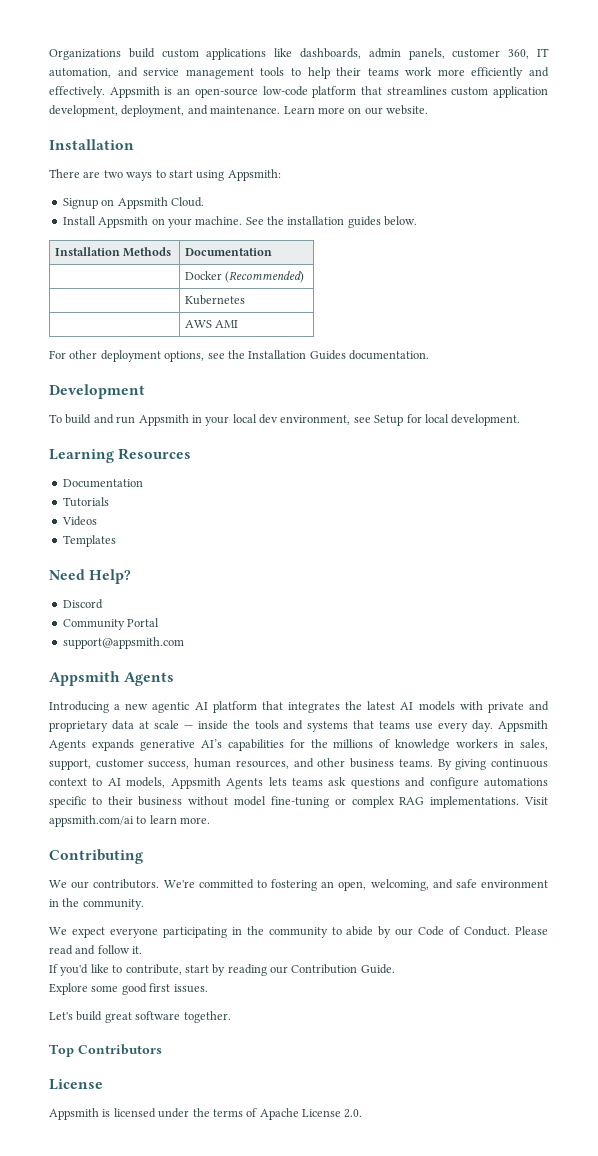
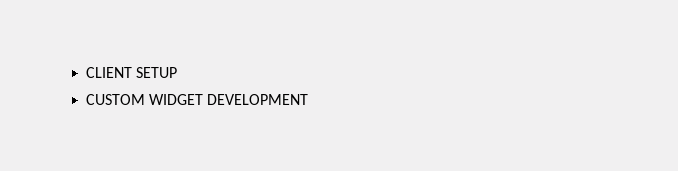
- Organizations build custom applications like dashboards, admin panels, customer 360, IT automation, and service management tools to help their teams work more efficiently and effectively. Appsmith is an open-source low-code platform that streamlines custom application development, deployment, and maintenance. Learn more on our website.
- Installation
- There are two ways to start using Appsmith:
- Signup on Appsmith Cloud.
- Install Appsmith on your machine. See the installation guides below.
- Installation Methods | Documentation
- | Docker (Recommended)
- | Kubernetes
- | AWS AMI
- For other deployment options, see the Installation Guides documentation.
- Development
- To build and run Appsmith in your local dev environment, see Setup for local development.
- Learning Resources
- Documentation
- Tutorials
- Videos
- Templates
- Need Help?
- Discord
- Community Portal
- support@appsmith.com
- Appsmith Agents
- Introducing a new agentic AI platform that integrates the latest AI models with private and proprietary data at scale — inside the tools and systems that teams use every day. Appsmith Agents expands generative AI’s capabilities for the millions of knowledge workers in sales, support, customer success, human resources, and other business teams. By giving continuous context to AI models, Appsmith Agents lets teams ask questions and configure automations specific to their business without model fine-tuning or complex RAG implementations. Visit appsmith.com/ai to learn more.
- Contributing
- We our contributors. We're committed to fostering an open, welcoming, and safe environment in the community.
- We expect everyone participating in the community to abide by our Code of Conduct. Please read and follow it.
- If you'd like to contribute, start by reading our Contribution Guide.
- Explore some good first issues.
- Let's build great software together.
- Top Contributors
- License
- Appsmith is licensed under the terms of Apache License 2.0.
+ CLIENT SETUP
+ CUSTOM WIDGET DEVELOPMENT

